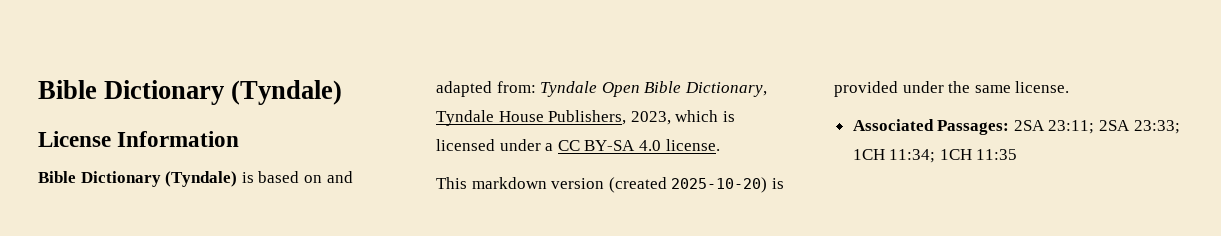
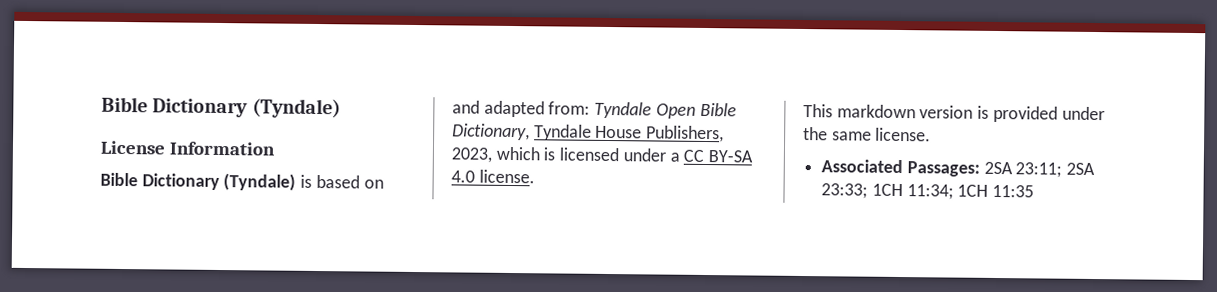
- This markdown version (created 2025-10-20) is provided under the same license.
+ This markdown version is provided under the same license.

